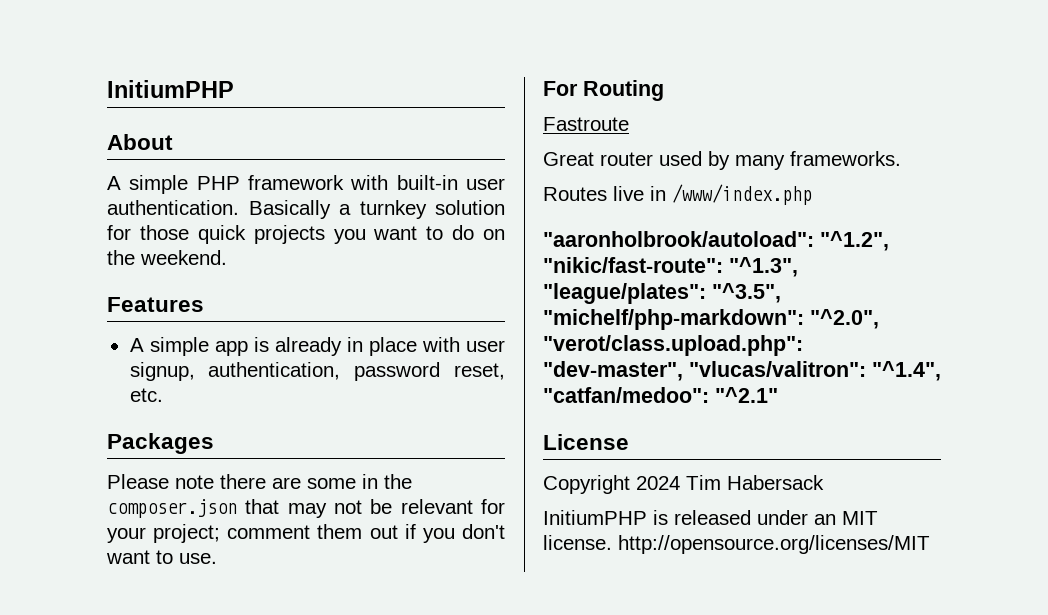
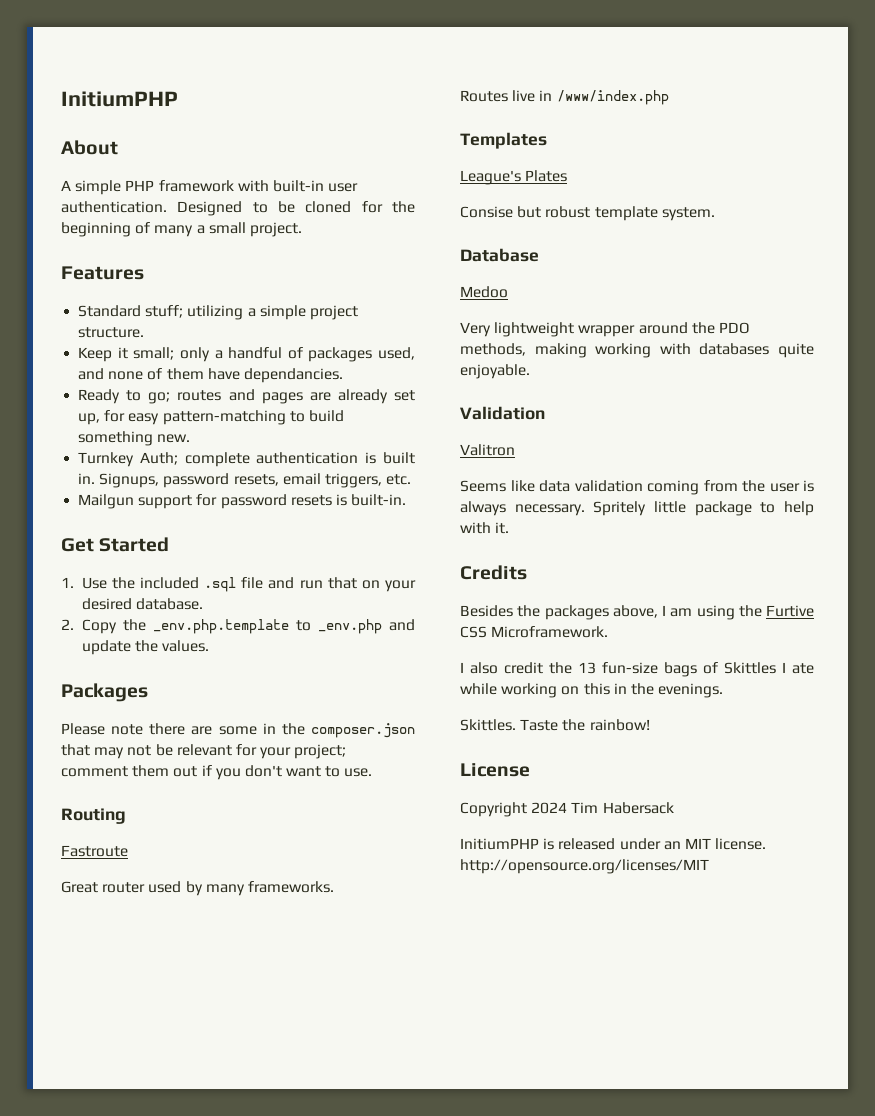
- Basically a turnkey solution for those quick projects you want to do on the weekend.
+ Designed to be cloned for the beginning of many a small project.
  Features
- A simple app is already in place with user signup, authentication, password reset, etc.
+ Standard stuff; utilizing a simple project structure.
+ Keep it small; only a handful of packages used, and none of them have dependancies.
+ Ready to go; routes and pages are already set up, for easy pattern-matching to build something new.
+ Turnkey Auth; complete authentication is built in. Signups, password resets, email triggers, etc.
+ Mailgun support for password resets is built-in.
+ Get Started
+ 1. Use the included .sql file and run that on your desired database.
+ 2. Copy the _env.php.template to _env.php and update the values.
- For Routing
+ Routing
- "aaronholbrook/autoload": "^1.2", "nikic/fast-route": "^1.3", "league/plates": "^3.5", "michelf/php-markdown": "^2.0", "verot/class.upload.php": "dev-master", "vlucas/valitron": "^1.4", "catfan/medoo": "^2.1"
+ Templates
+ League's Plates
+ Consise but robust template system.
+ Database
+ Medoo
+ Very lightweight wrapper around the PDO methods, making working with databases quite enjoyable.
+ Validation
+ Valitron
+ Seems like data validation coming from the user is always necessary. Spritely little package to help with it.
+ Credits
+ Besides the packages above, I am using the Furtive CSS Microframework.
+ I also credit the 13 fun-size bags of Skittles I ate while working on this in the evenings.
+ Skittles. Taste the rainbow!

